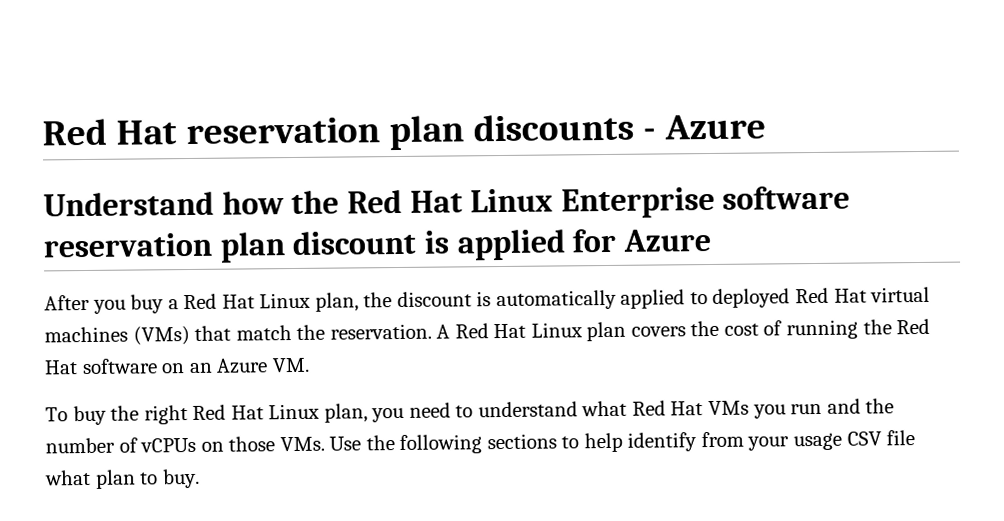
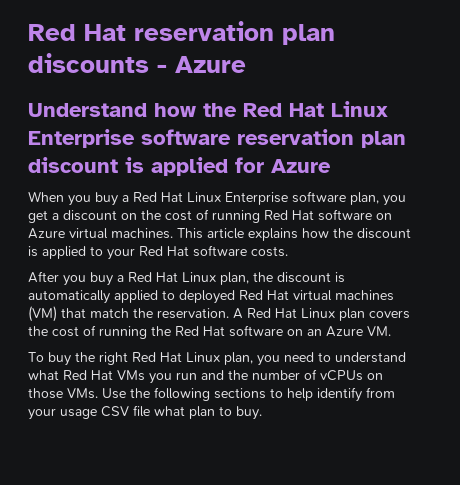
+ When you buy a Red Hat Linux Enterprise software plan, you get a discount on the cost of running Red Hat software on Azure virtual machines. This article explains how the discount is applied to your Red Hat software costs.
- After you buy a Red Hat Linux plan, the discount is automatically applied to deployed Red Hat virtual machines (VMs) that match the reservation.
+ After you buy a Red Hat Linux plan, the discount is automatically applied to deployed Red Hat virtual machines (VM) that match the reservation.

